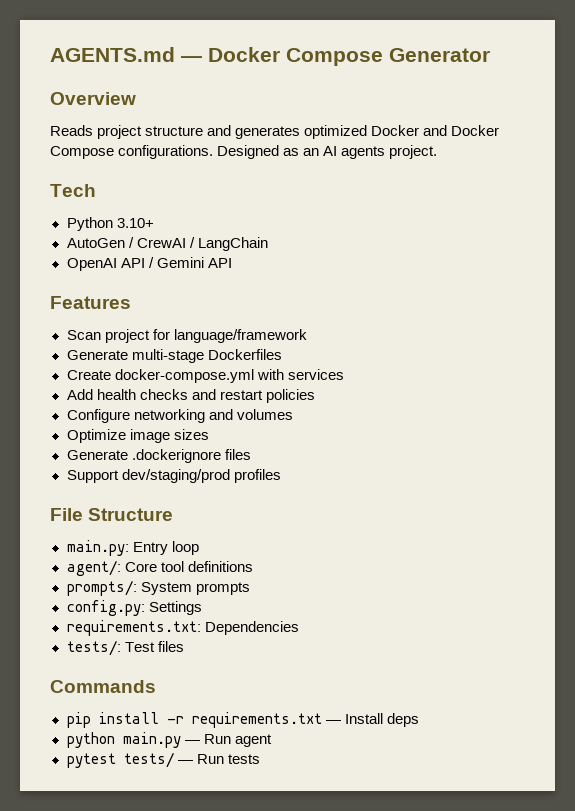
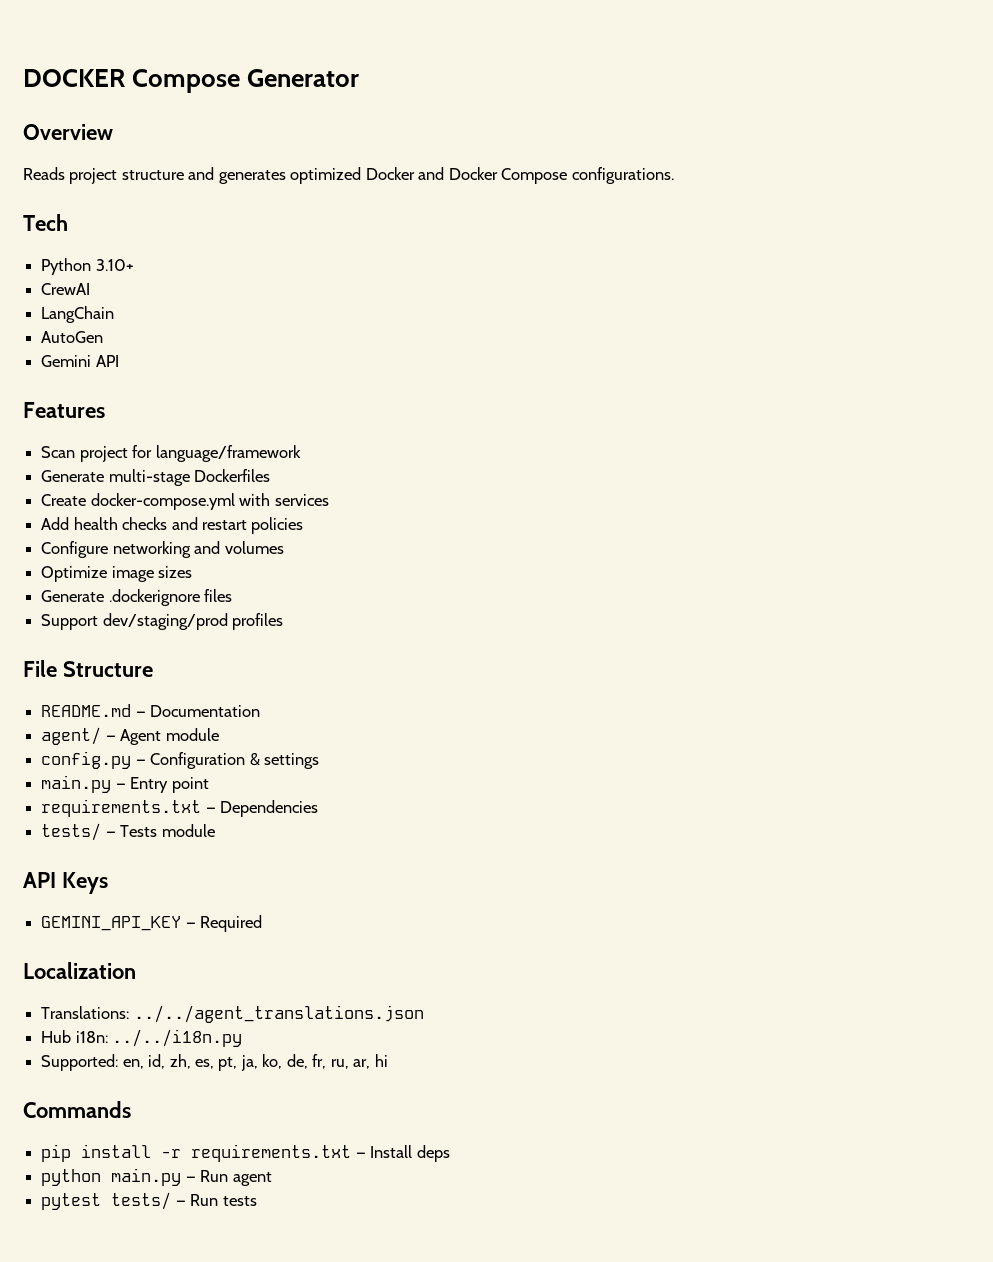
- AGENTS.md — Docker Compose Generator
+ DOCKER Compose Generator
- Designed as an AI agents project.
- AutoGen / CrewAI / LangChain
+ CrewAI
+ LangChain
- OpenAI API / Gemini API
+ AutoGen
+ Gemini API
- main.py: Entry loop
- agent/: Core tool definitions
- prompts/: System prompts
- config.py: Settings
- requirements.txt: Dependencies
- tests/: Test files
+ README.md — Documentation
+ agent/ — Agent module
+ config.py — Configuration & settings
+ main.py — Entry point
+ requirements.txt — Dependencies
+ tests/ — Tests module
+ API Keys
+ GEMINI_API_KEY — Required
+ Localization
+ Translations: ../../agent_translations.json
+ Hub i18n: ../../i18n.py
+ Supported: en, id, zh, es, pt, ja, ko, de, fr, ru, ar, hi

